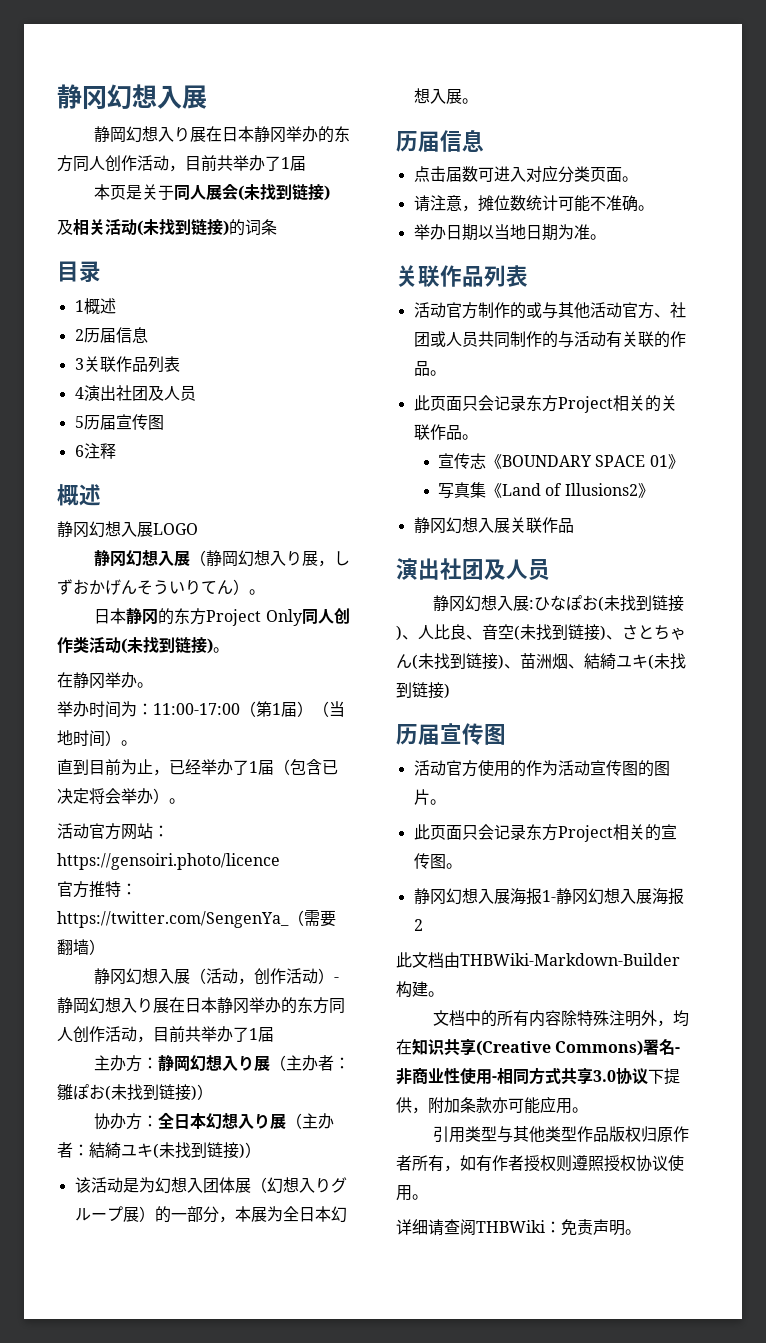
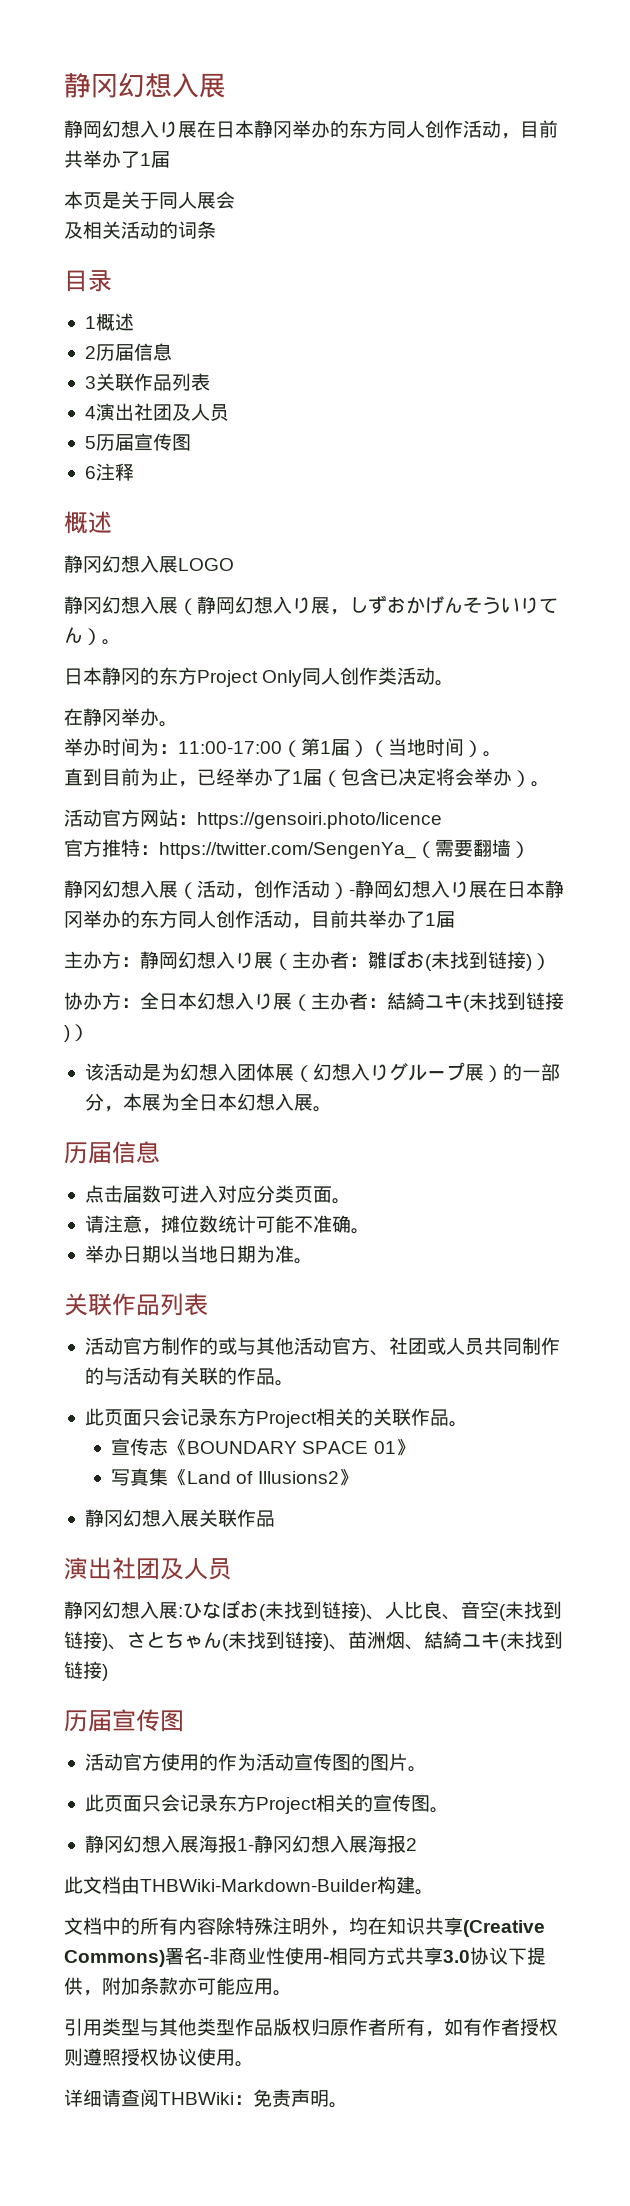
- 本页是关于同人展会(未找到链接)
- 及相关活动(未找到链接)的词条
+ 本页是关于同人展会
+ 及相关活动的词条
- 日本静冈的东方Project Only同人创作类活动(未找到链接)。
+ 日本静冈的东方Project Only同人创作类活动。

